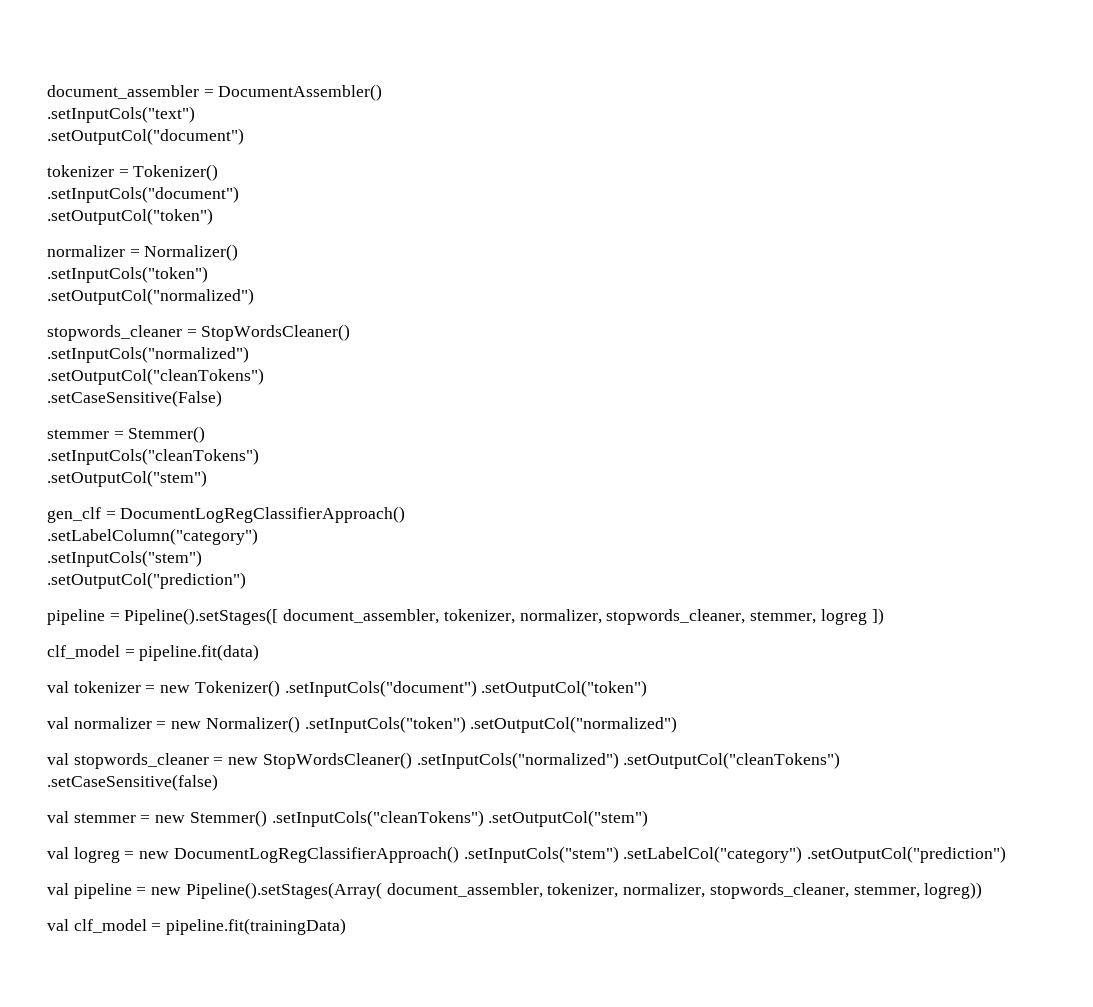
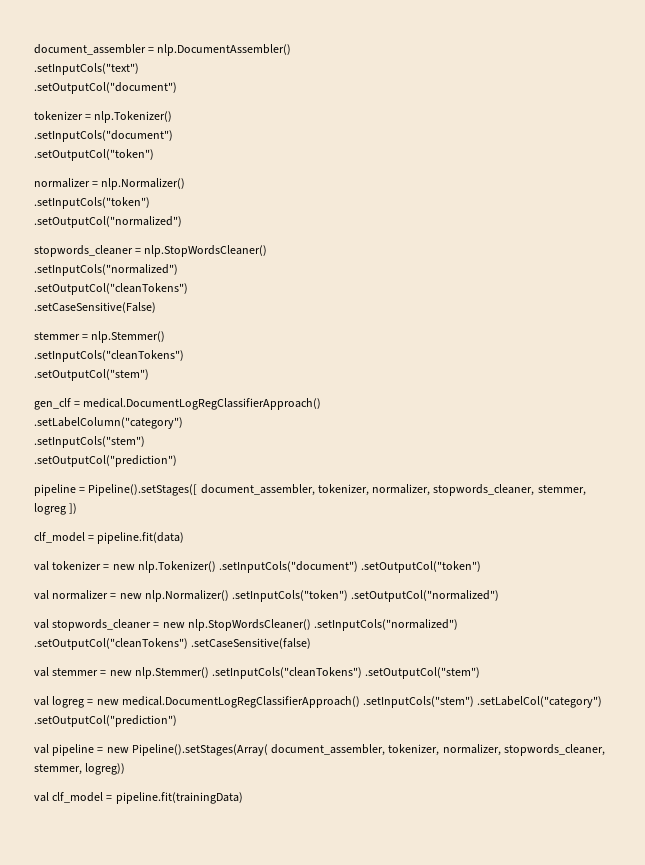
- document_assembler = DocumentAssembler()
+ document_assembler = nlp.DocumentAssembler()
- tokenizer = Tokenizer()
+ tokenizer = nlp.Tokenizer()
- normalizer = Normalizer()
+ normalizer = nlp.Normalizer()
- stopwords_cleaner = StopWordsCleaner()
+ stopwords_cleaner = nlp.StopWordsCleaner()
- stemmer = Stemmer()
+ stemmer = nlp.Stemmer()
- gen_clf = DocumentLogRegClassifierApproach()
+ gen_clf = medical.DocumentLogRegClassifierApproach()
- val tokenizer = new Tokenizer() .setInputCols("document") .setOutputCol("token")
+ val tokenizer = new nlp.Tokenizer() .setInputCols("document") .setOutputCol("token")
- val normalizer = new Normalizer() .setInputCols("token") .setOutputCol("normalized")
+ val normalizer = new nlp.Normalizer() .setInputCols("token") .setOutputCol("normalized")
- val stopwords_cleaner = new StopWordsCleaner() .setInputCols("normalized") .setOutputCol("cleanTokens") .setCaseSensitive(false)
+ val stopwords_cleaner = new nlp.StopWordsCleaner() .setInputCols("normalized") .setOutputCol("cleanTokens") .setCaseSensitive(false)
- val stemmer = new Stemmer() .setInputCols("cleanTokens") .setOutputCol("stem")
+ val stemmer = new nlp.Stemmer() .setInputCols("cleanTokens") .setOutputCol("stem")
- val logreg = new DocumentLogRegClassifierApproach() .setInputCols("stem") .setLabelCol("category") .setOutputCol("prediction")
+ val logreg = new medical.DocumentLogRegClassifierApproach() .setInputCols("stem") .setLabelCol("category") .setOutputCol("prediction")

